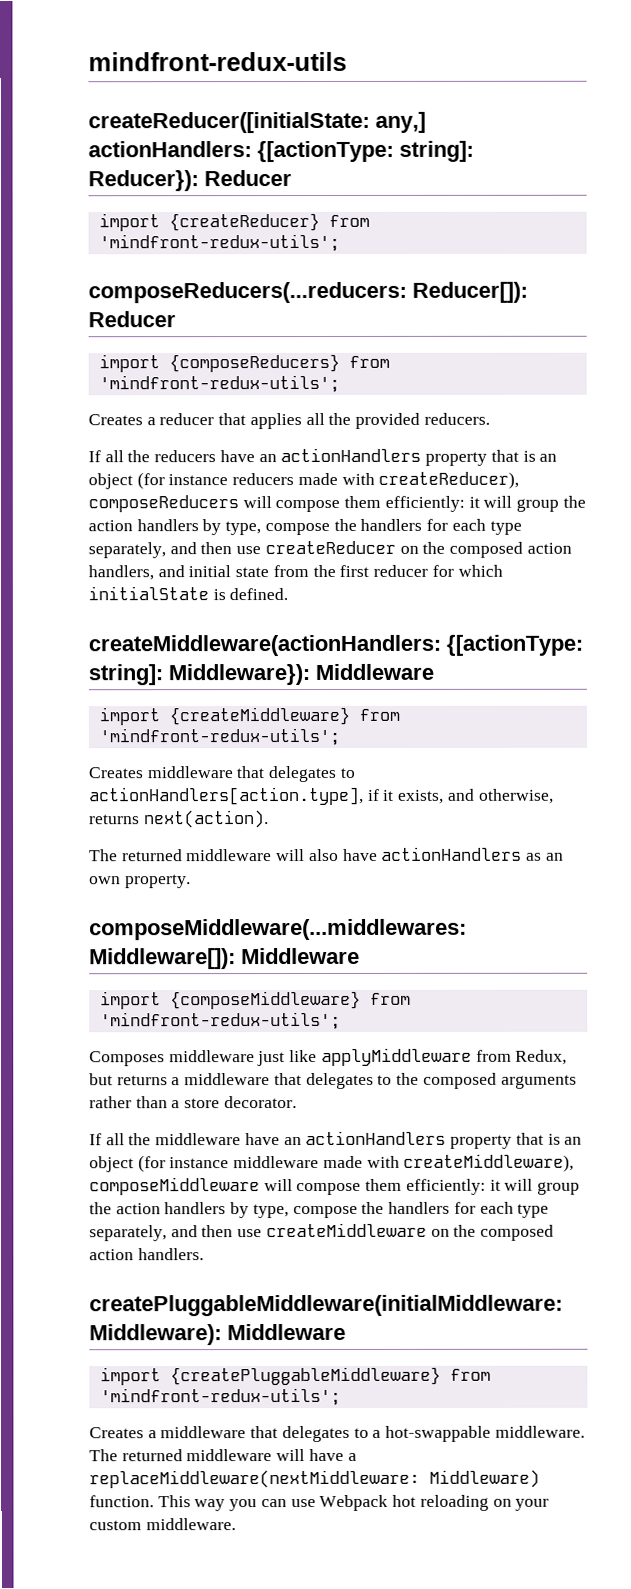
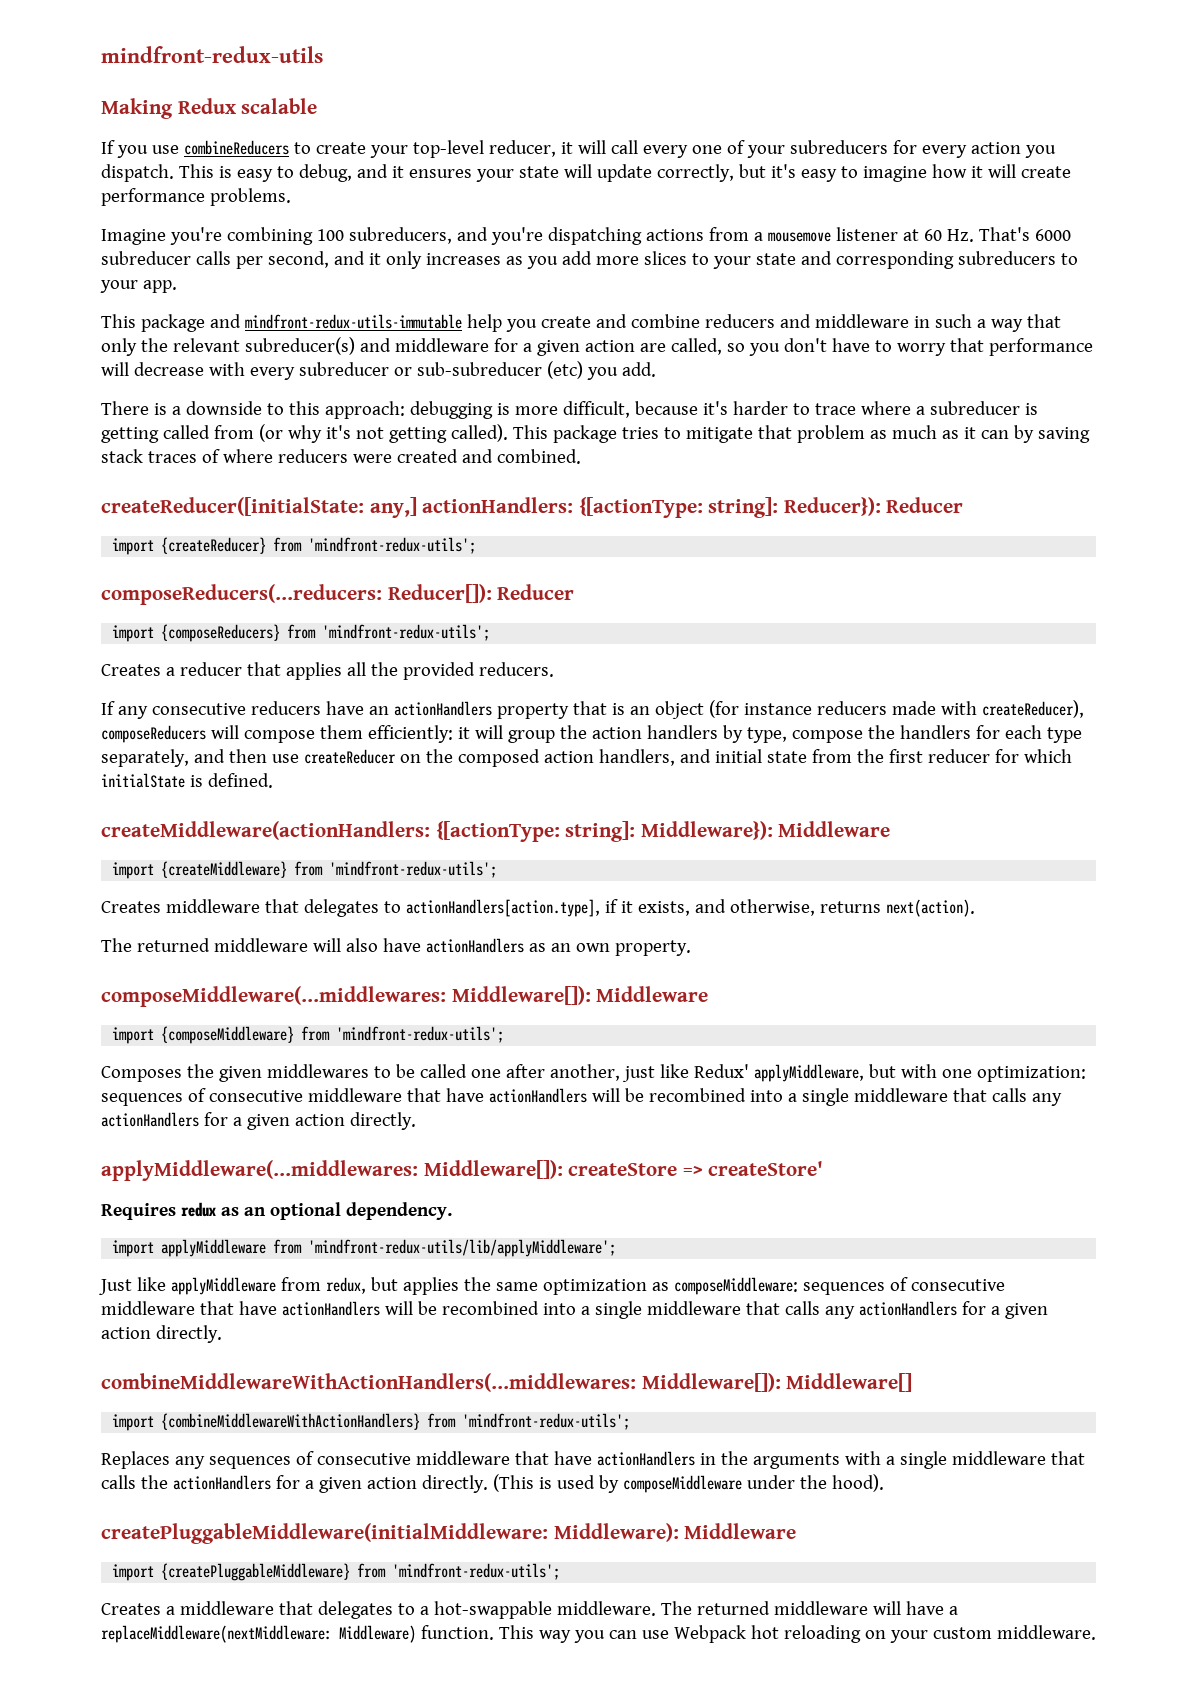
+ Making Redux scalable
+ If you use combineReducers to create your top-level reducer, it will call every one of your subreducers for every action you dispatch. This is easy to debug, and it ensures your state will update correctly, but it's easy to imagine how it will create performance problems.
+ Imagine you're combining 100 subreducers, and you're dispatching actions from a mousemove listener at 60 Hz. That's 6000 subreducer calls per second, and it only increases as you add more slices to your state and corresponding subreducers to your app.
+ This package and mindfront-redux-utils-immutable help you create and combine reducers and middleware in such a way that only the relevant subreducer(s) and middleware for a given action are called, so you don't have to worry that performance will decrease with every subreducer or sub-subreducer (etc) you add.
+ There is a downside to this approach: debugging is more difficult, because it's harder to trace where a subreducer is getting called from (or why it's not getting called). This package tries to mitigate that problem as much as it can by saving stack traces of where reducers were created and combined.
- If all the reducers have an actionHandlers property that is an object (for instance reducers made with createReducer), composeReducers will compose them efficiently: it will group the action handlers by type, compose the handlers for each type separately, and then use createReducer on the composed action handlers, and initial state from the first reducer for which initialState is defined.
+ If any consecutive reducers have an actionHandlers property that is an object (for instance reducers made with createReducer), composeReducers will compose them efficiently: it will group the action handlers by type, compose the handlers for each type separately, and then use createReducer on the composed action handlers, and initial state from the first reducer for which initialState is defined.
- Composes middleware just like applyMiddleware from Redux, but returns a middleware that delegates to the composed arguments rather than a store decorator.
- If all the middleware have an actionHandlers property that is an object (for instance middleware made with createMiddleware), composeMiddleware will compose them efficiently: it will group the action handlers by type, compose the handlers for each type separately, and then use createMiddleware on the composed action handlers.
+ Composes the given middlewares to be called one after another, just like Redux' applyMiddleware, but with one optimization: sequences of consecutive middleware that have actionHandlers will be recombined into a single middleware that calls any actionHandlers for a given action directly.
+ applyMiddleware(...middlewares: Middleware[]): createStore => createStore'
+ Requires redux as an optional dependency.
+ import applyMiddleware from 'mindfront-redux-utils/lib/applyMiddleware';
+ Just like applyMiddleware from redux, but applies the same optimization as composeMiddleware: sequences of consecutive middleware that have actionHandlers will be recombined into a single middleware that calls any actionHandlers for a given action directly.
+ combineMiddlewareWithActionHandlers(...middlewares: Middleware[]): Middleware[]
+ import {combineMiddlewareWithActionHandlers} from 'mindfront-redux-utils';
+ Replaces any sequences of consecutive middleware that have actionHandlers in the arguments with a single middleware that calls the actionHandlers for a given action directly. (This is used by composeMiddleware under the hood).

